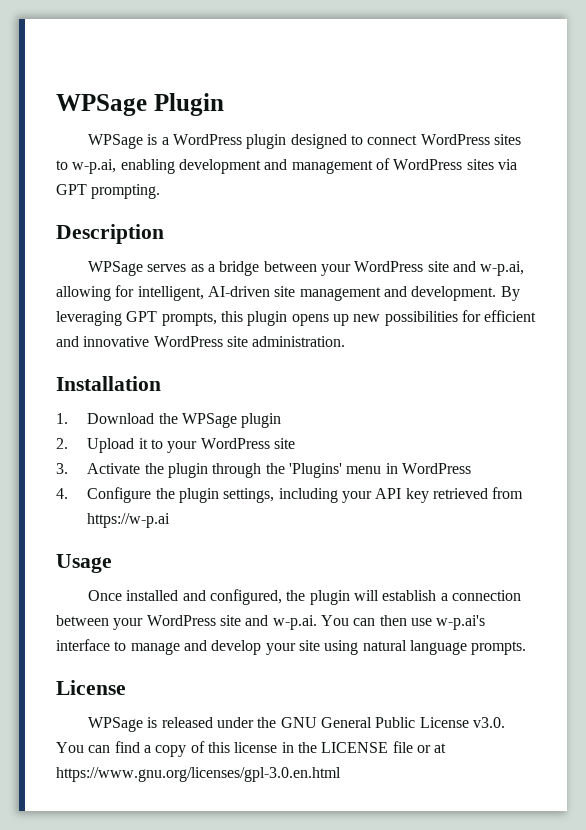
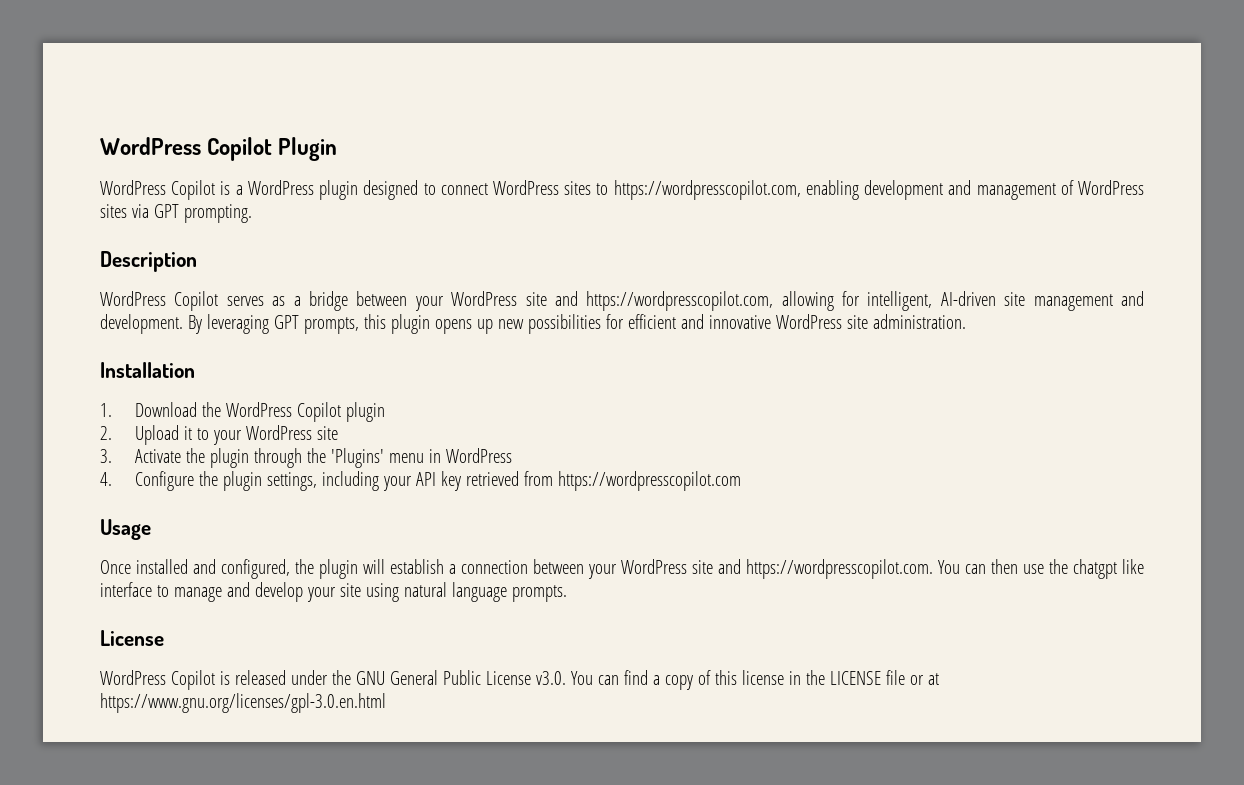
- WPSage Plugin
+ WordPress Copilot Plugin
- WPSage is a WordPress plugin designed to connect WordPress sites to w-p.ai, enabling development and management of WordPress sites via GPT prompting.
+ WordPress Copilot is a WordPress plugin designed to connect WordPress sites to https://wordpresscopilot.com, enabling development and management of WordPress sites via GPT prompting.
- WPSage serves as a bridge between your WordPress site and w-p.ai, allowing for intelligent, AI-driven site management and development.
+ WordPress Copilot serves as a bridge between your WordPress site and https://wordpresscopilot.com, allowing for intelligent, AI-driven site management and development.
- 1. Download the WPSage plugin
+ 1. Download the WordPress Copilot plugin
- 4. Configure the plugin settings, including your API key retrieved from https://w-p.ai
+ 4. Configure the plugin settings, including your API key retrieved from https://wordpresscopilot.com
- Once installed and configured, the plugin will establish a connection between your WordPress site and w-p.ai. You can then use w-p.ai's interface to manage and develop your site using natural language prompts.
+ Once installed and configured, the plugin will establish a connection between your WordPress site and https://wordpresscopilot.com. You can then use the chatgpt like interface to manage and develop your site using natural language prompts.
- WPSage is released under the GNU General Public License v3.0. You can find a copy of this license in the LICENSE file or at https://www.gnu.org/licenses/gpl-3.0.en.html
+ WordPress Copilot is released under the GNU General Public License v3.0. You can find a copy of this license in the LICENSE file or at https://www.gnu.org/licenses/gpl-3.0.en.html

